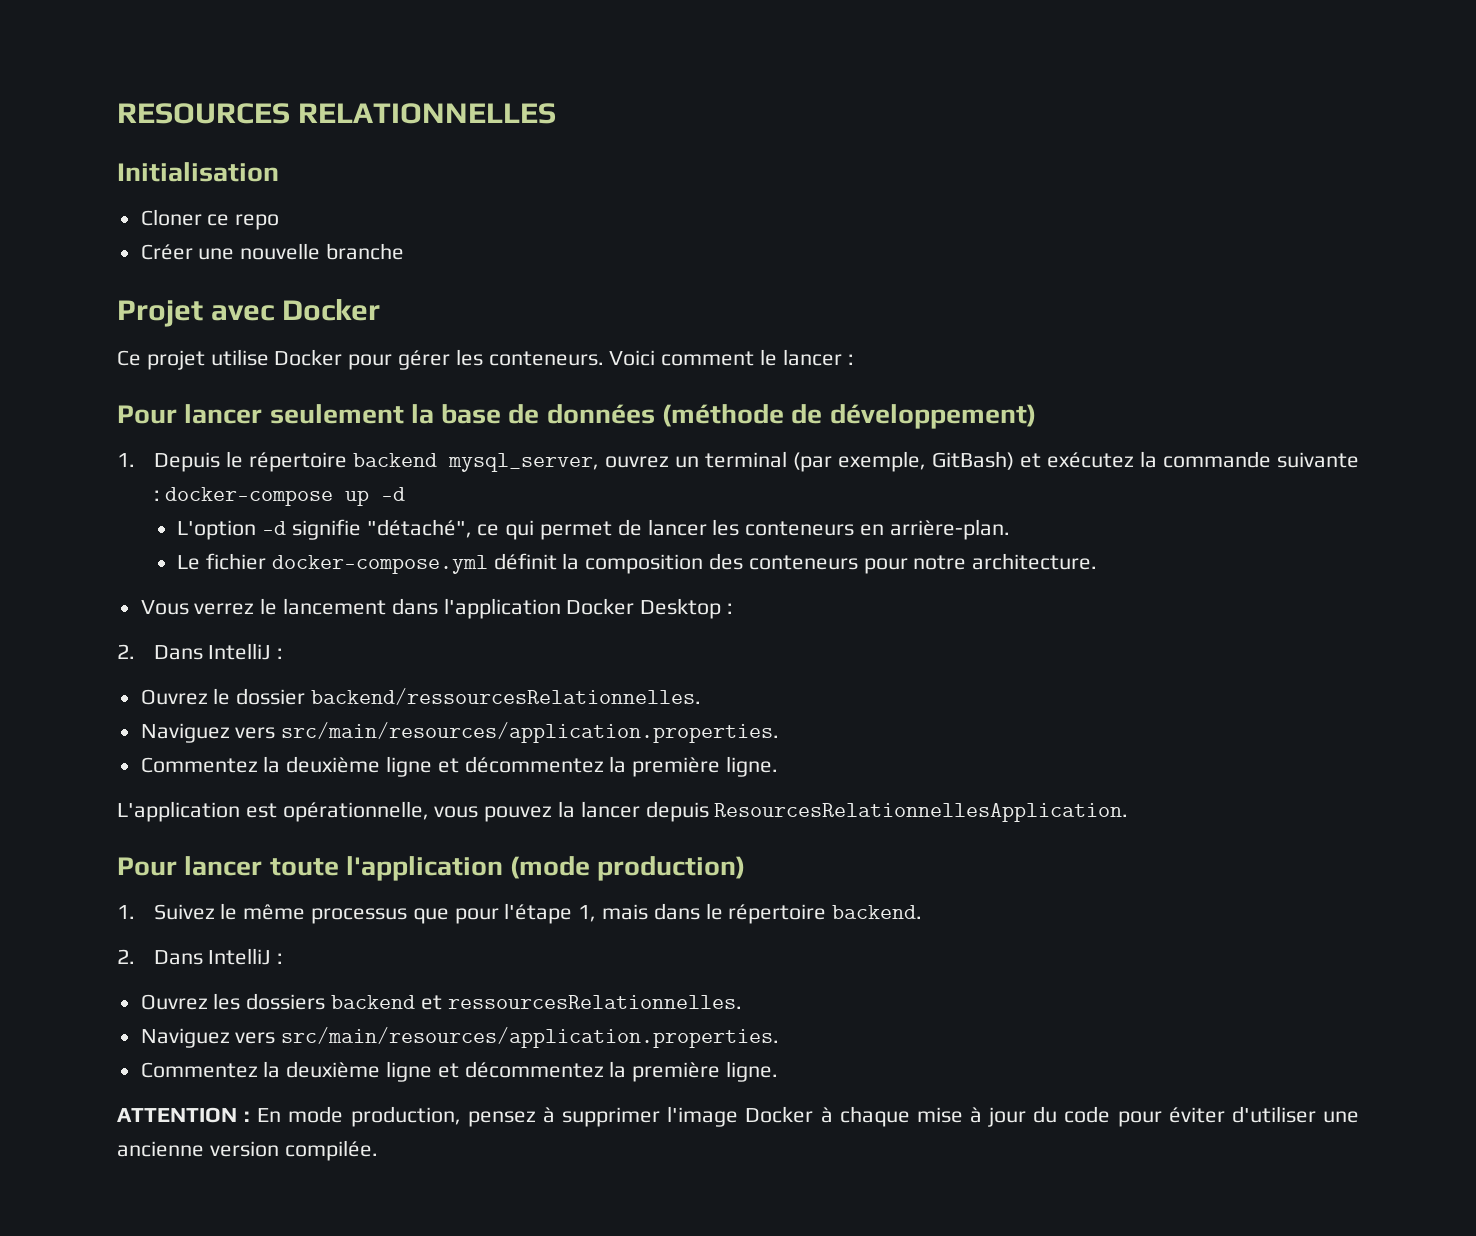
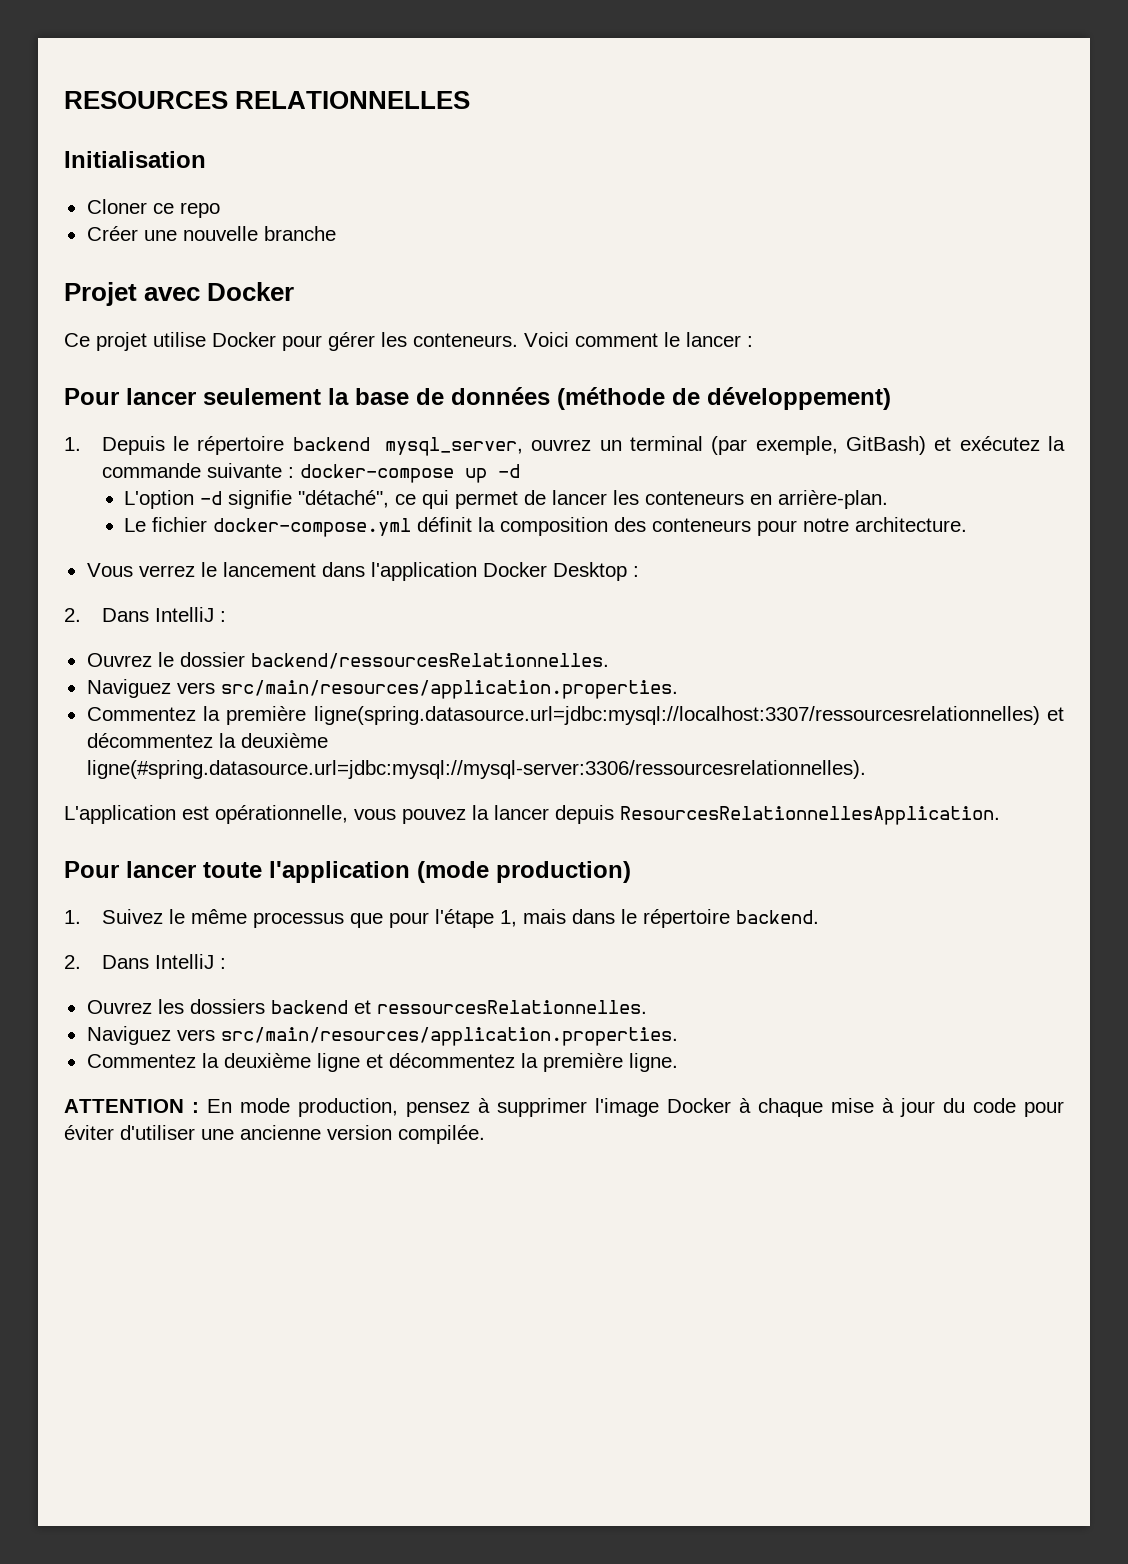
  Ouvrez le dossier backend/ressourcesRelationnelles.
  Naviguez vers src/main/resources/application.properties.
- Commentez la deuxième ligne et décommentez la première ligne.
+ Commentez la première ligne(spring.datasource.url=jdbc:mysql://localhost:3307/ressourcesrelationnelles) et décommentez la deuxième ligne(#spring.datasource.url=jdbc:mysql://mysql-server:3306/ressourcesrelationnelles).

